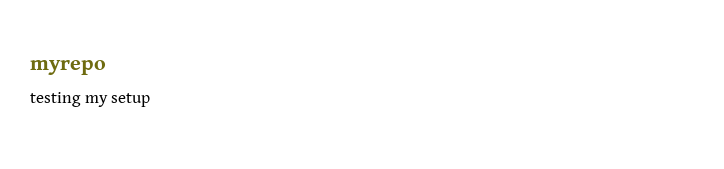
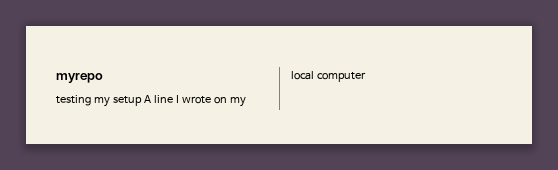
- testing my setup
+ testing my setup A line I wrote on my local computer

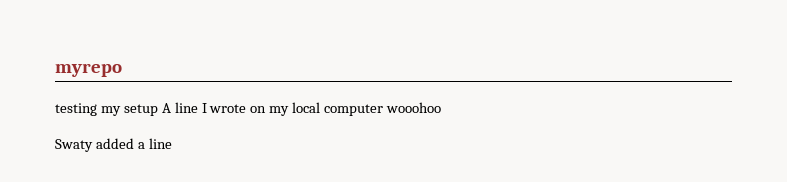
- testing my setup A line I wrote on my local computer
+ testing my setup A line I wrote on my local computer wooohoo
+ Swaty added a line

